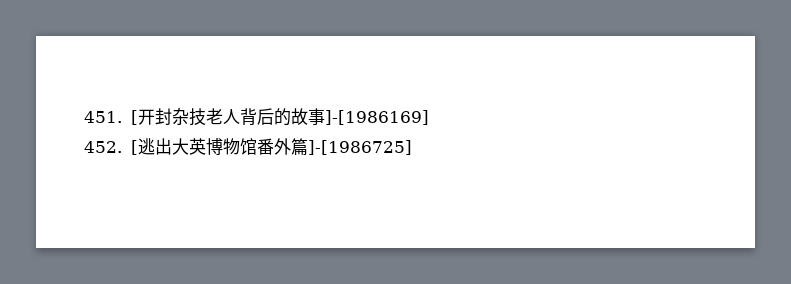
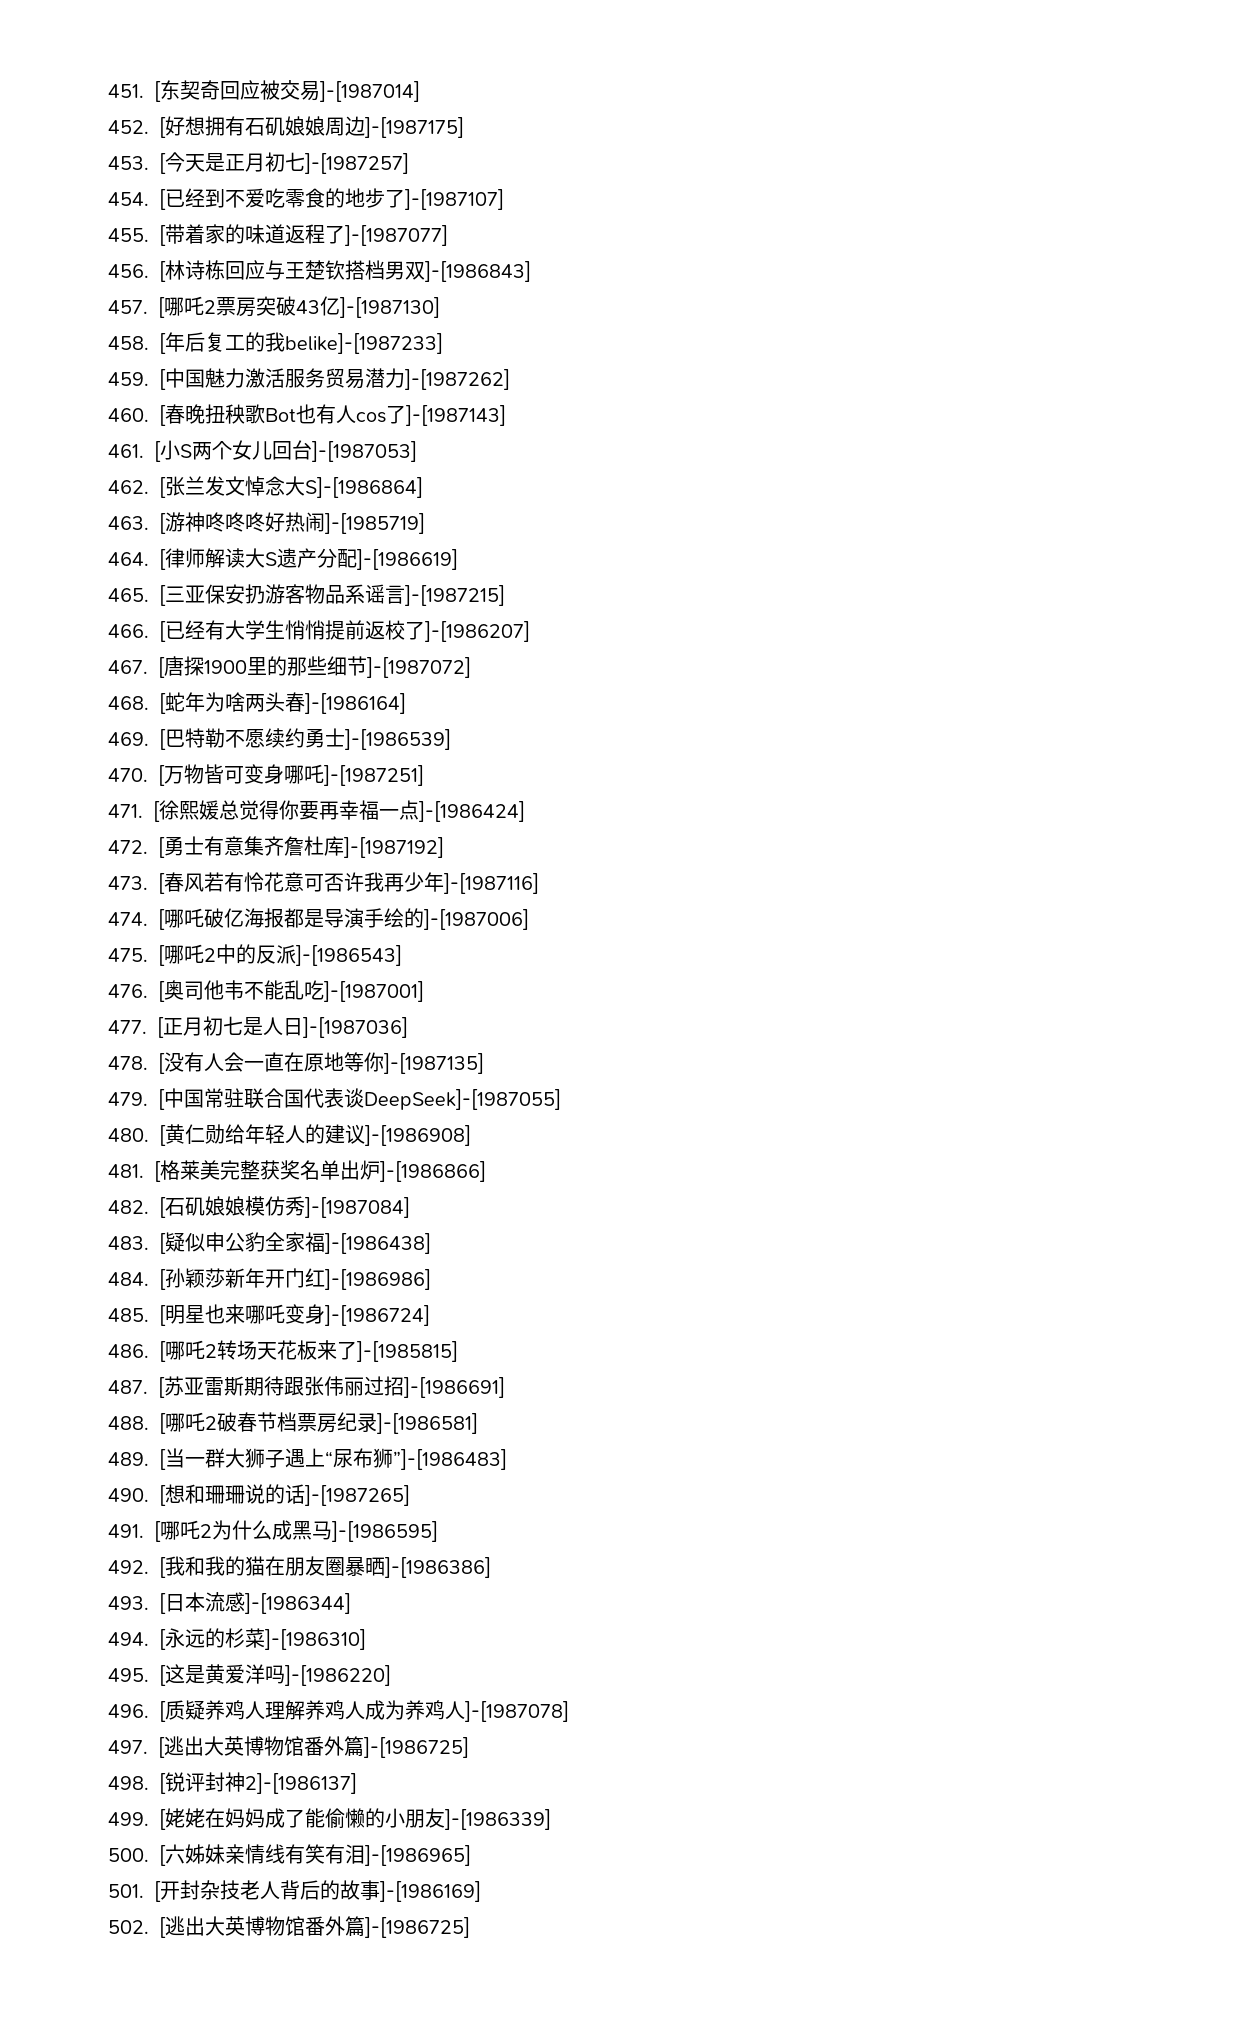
- 451. [开封杂技老人背后的故事]-[1986169]
+ 451. [东契奇回应被交易]-[1987014]
+ 452. [好想拥有石矶娘娘周边]-[1987175]
+ 453. [今天是正月初七]-[1987257]
+ 454. [已经到不爱吃零食的地步了]-[1987107]
+ 455. [带着家的味道返程了]-[1987077]
+ 456. [林诗栋回应与王楚钦搭档男双]-[1986843]
+ 457. [哪吒2票房突破43亿]-[1987130]
+ 458. [年后复工的我belike]-[1987233]
+ 459. [中国魅力激活服务贸易潜力]-[1987262]
+ 460. [春晚扭秧歌Bot也有人cos了]-[1987143]
+ 461. [小S两个女儿回台]-[1987053]
+ 462. [张兰发文悼念大S]-[1986864]
+ 463. [游神咚咚咚好热闹]-[1985719]
+ 464. [律师解读大S遗产分配]-[1986619]
+ 465. [三亚保安扔游客物品系谣言]-[1987215]
+ 466. [已经有大学生悄悄提前返校了]-[1986207]
+ 467. [唐探1900里的那些细节]-[1987072]
+ 468. [蛇年为啥两头春]-[1986164]
+ 469. [巴特勒不愿续约勇士]-[1986539]
+ 470. [万物皆可变身哪吒]-[1987251]
+ 471. [徐熙媛总觉得你要再幸福一点]-[1986424]
+ 472. [勇士有意集齐詹杜库]-[1987192]
+ 473. [春风若有怜花意可否许我再少年]-[1987116]
+ 474. [哪吒破亿海报都是导演手绘的]-[1987006]
+ 475. [哪吒2中的反派]-[1986543]
+ 476. [奥司他韦不能乱吃]-[1987001]
+ 477. [正月初七是人日]-[1987036]
+ 478. [没有人会一直在原地等你]-[1987135]
+ 479. [中国常驻联合国代表谈DeepSeek]-[1987055]
+ 480. [黄仁勋给年轻人的建议]-[1986908]
+ 481. [格莱美完整获奖名单出炉]-[1986866]
+ 482. [石矶娘娘模仿秀]-[1987084]
+ 483. [疑似申公豹全家福]-[1986438]
+ 484. [孙颖莎新年开门红]-[1986986]
+ 485. [明星也来哪吒变身]-[1986724]
+ 486. [哪吒2转场天花板来了]-[1985815]
+ 487. [苏亚雷斯期待跟张伟丽过招]-[1986691]
+ 488. [哪吒2破春节档票房纪录]-[1986581]
+ 489. [当一群大狮子遇上“尿布狮”]-[1986483]
+ 490. [想和珊珊说的话]-[1987265]
+ 491. [哪吒2为什么成黑马]-[1986595]
+ 492. [我和我的猫在朋友圈暴晒]-[1986386]
+ 493. [日本流感]-[1986344]
+ 494. [永远的杉菜]-[1986310]
+ 495. [这是黄爱洋吗]-[1986220]
+ 496. [质疑养鸡人理解养鸡人成为养鸡人]-[1987078]
+ 497. [逃出大英博物馆番外篇]-[1986725]
+ 498. [锐评封神2]-[1986137]
+ 499. [姥姥在妈妈成了能偷懒的小朋友]-[1986339]
+ 500. [六姊妹亲情线有笑有泪]-[1986965]
+ 501. [开封杂技老人背后的故事]-[1986169]
- 452. [逃出大英博物馆番外篇]-[1986725]
+ 502. [逃出大英博物馆番外篇]-[1986725]

